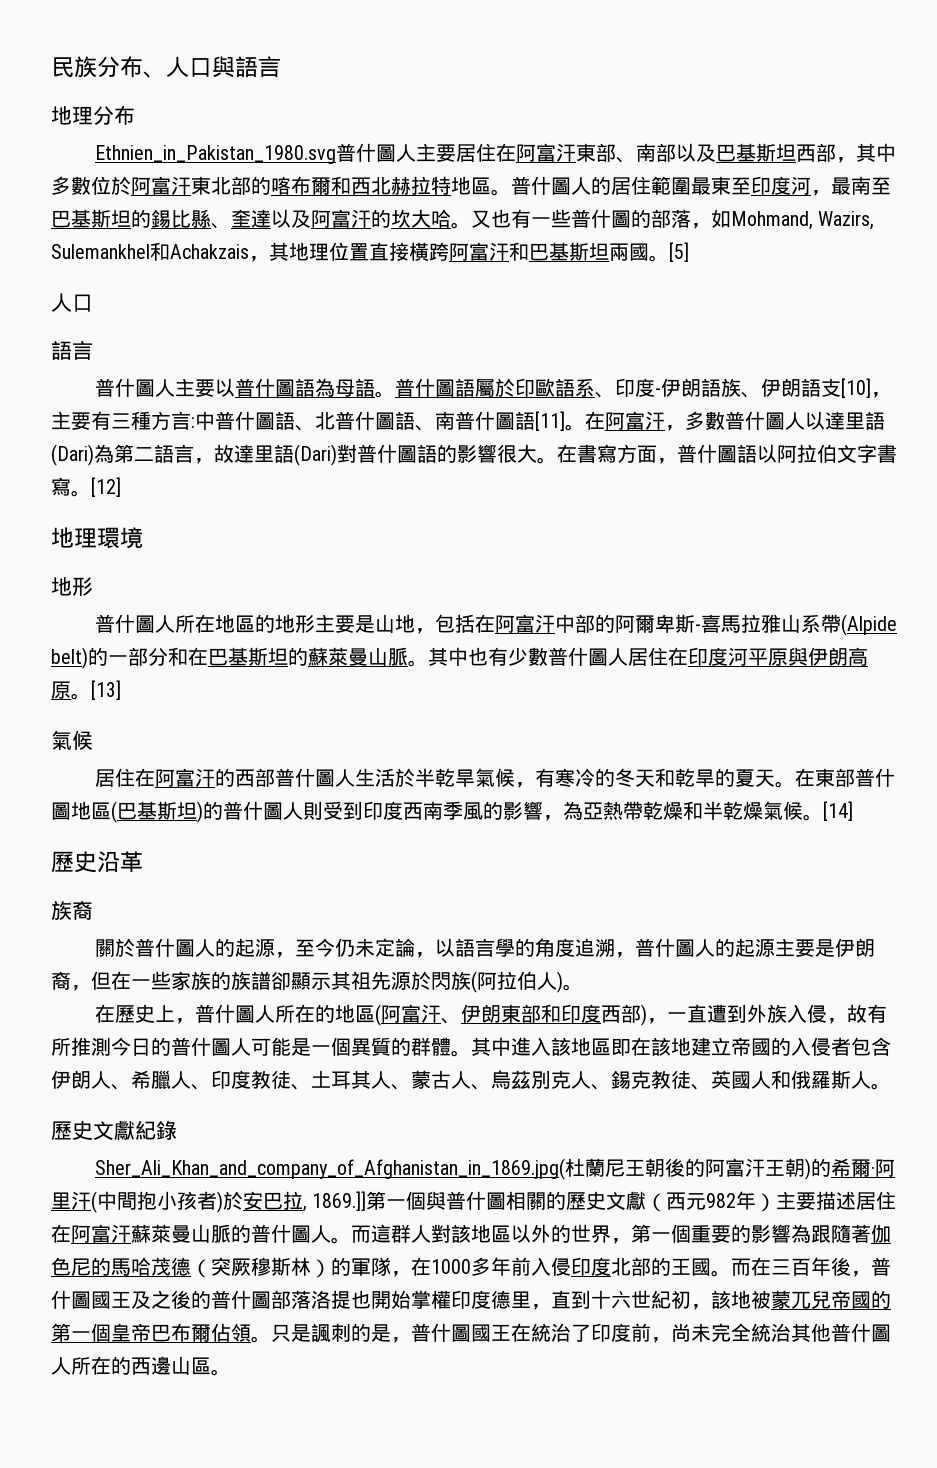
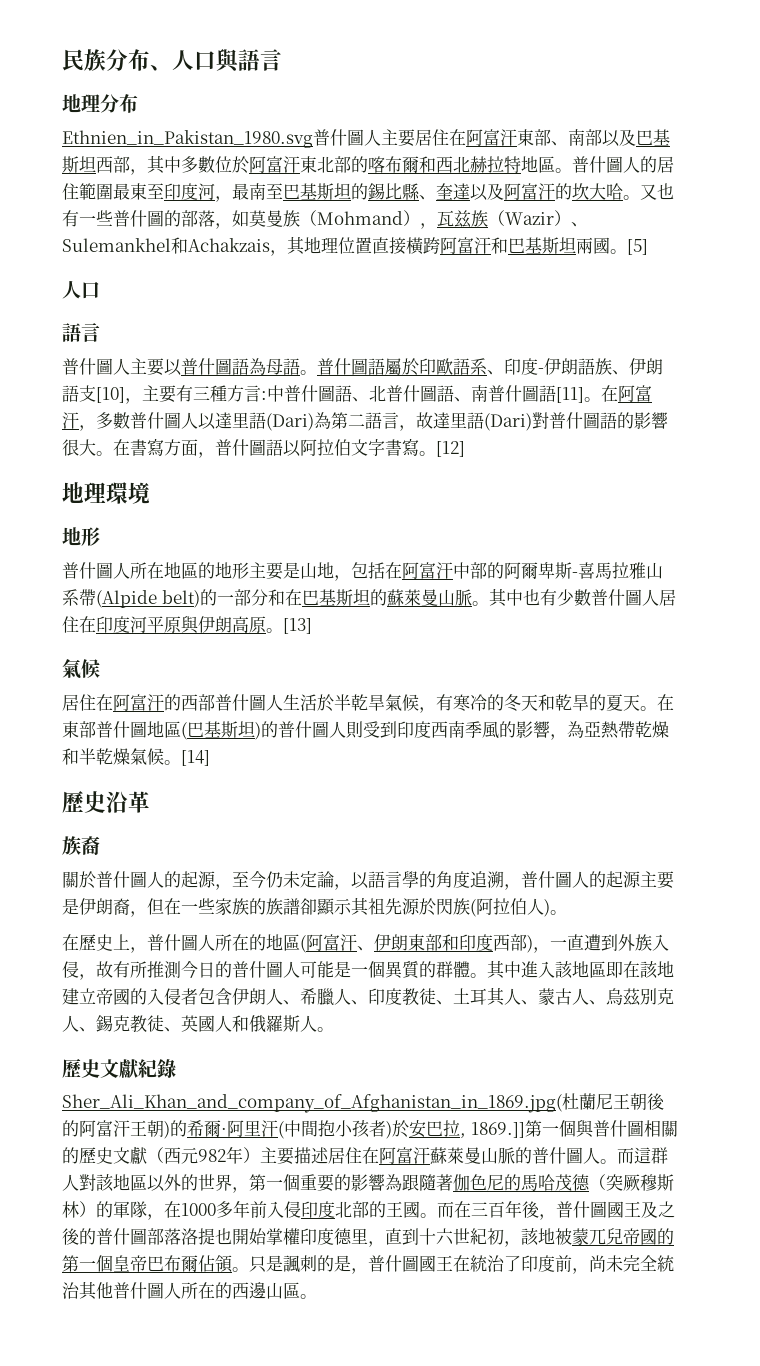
- 又也有一些普什圖的部落，如Mohmand, Wazirs, Sulemankhel和Achakzais，其地理位置直接橫跨阿富汗和巴基斯坦兩國。
+ 又也有一些普什圖的部落，如莫曼族（Mohmand），瓦兹族（Wazir）、Sulemankhel和Achakzais，其地理位置直接橫跨阿富汗和巴基斯坦兩國。

